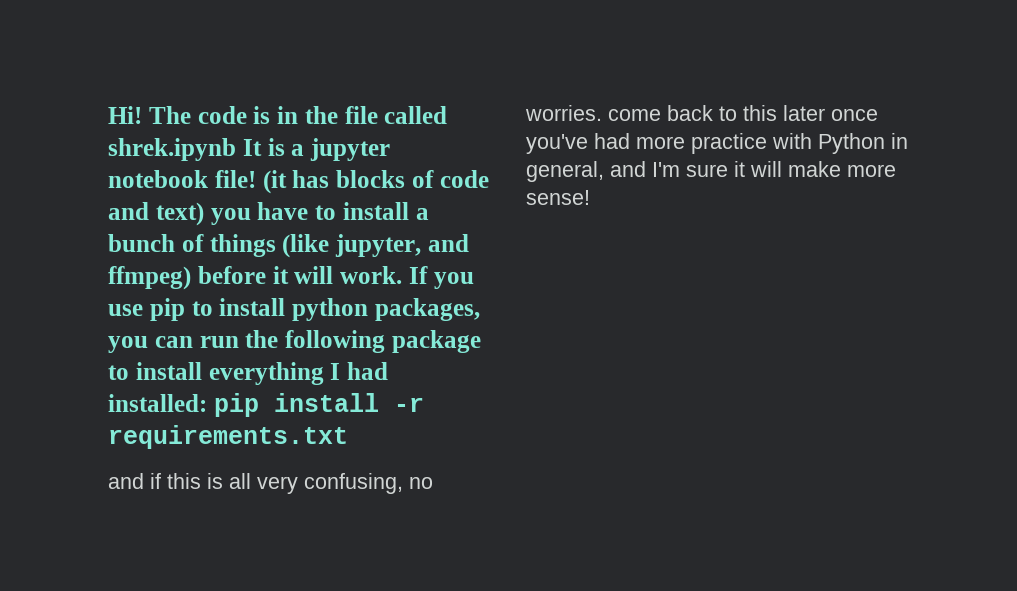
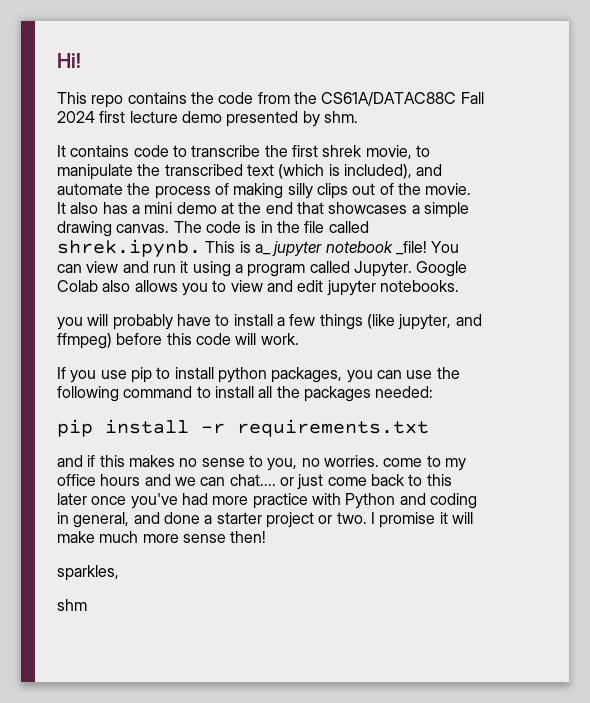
- Hi! The code is in the file called shrek.ipynb It is a jupyter notebook file! (it has blocks of code and text) you have to install a bunch of things (like jupyter, and ffmpeg) before it will work. If you use pip to install python packages, you can run the following package to install everything I had installed: pip install -r requirements.txt
+ Hi!
+ This repo contains the code from the CS61A/DATAC88C Fall 2024 first lecture demo presented by shm.
+ It contains code to transcribe the first shrek movie, to manipulate the transcribed text (which is included), and automate the process of making silly clips out of the movie. It also has a mini demo at the end that showcases a simple drawing canvas. The code is in the file called shrek.ipynb. This is a_ jupyter notebook _file! You can view and run it using a program called Jupyter. Google Colab also allows you to view and edit jupyter notebooks.
+ you will probably have to install a few things (like jupyter, and ffmpeg) before this code will work.
+ If you use pip to install python packages, you can use the following command to install all the packages needed:
+ pip install -r requirements.txt
- and if this is all very confusing, no worries. come back to this later once you've had more practice with Python in general, and I'm sure it will make more sense!
+ and if this makes no sense to you, no worries. come to my office hours and we can chat.... or just come back to this later once you've had more practice with Python and coding in general, and done a starter project or two. I promise it will make much more sense then!
+ sparkles,
+ shm

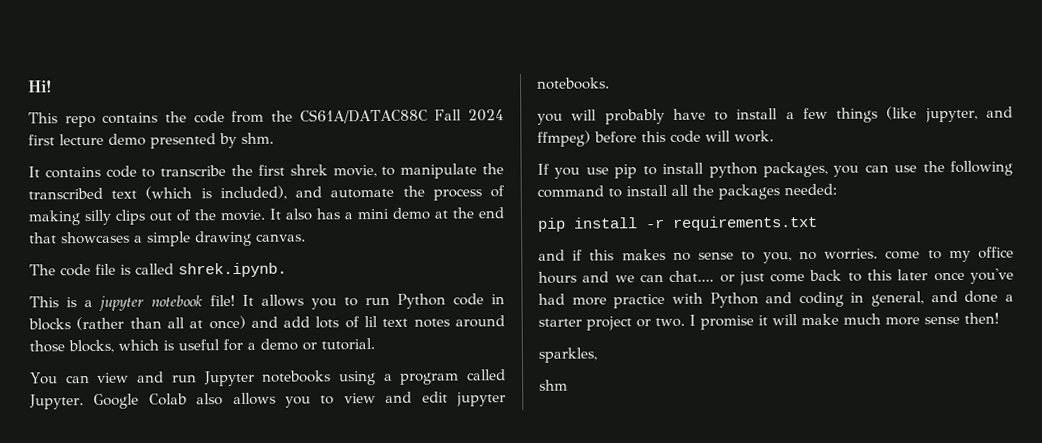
- It also has a mini demo at the end that showcases a simple drawing canvas. The code is in the file called shrek.ipynb. This is a_ jupyter notebook _file! You can view and run it using a program called Jupyter.
+ It also has a mini demo at the end that showcases a simple drawing canvas.
+ The code file is called shrek.ipynb.
+ This is a jupyter notebook file! It allows you to run Python code in blocks (rather than all at once) and add lots of lil text notes around those blocks, which is useful for a demo or tutorial.
+ You can view and run Jupyter notebooks using a program called Jupyter.

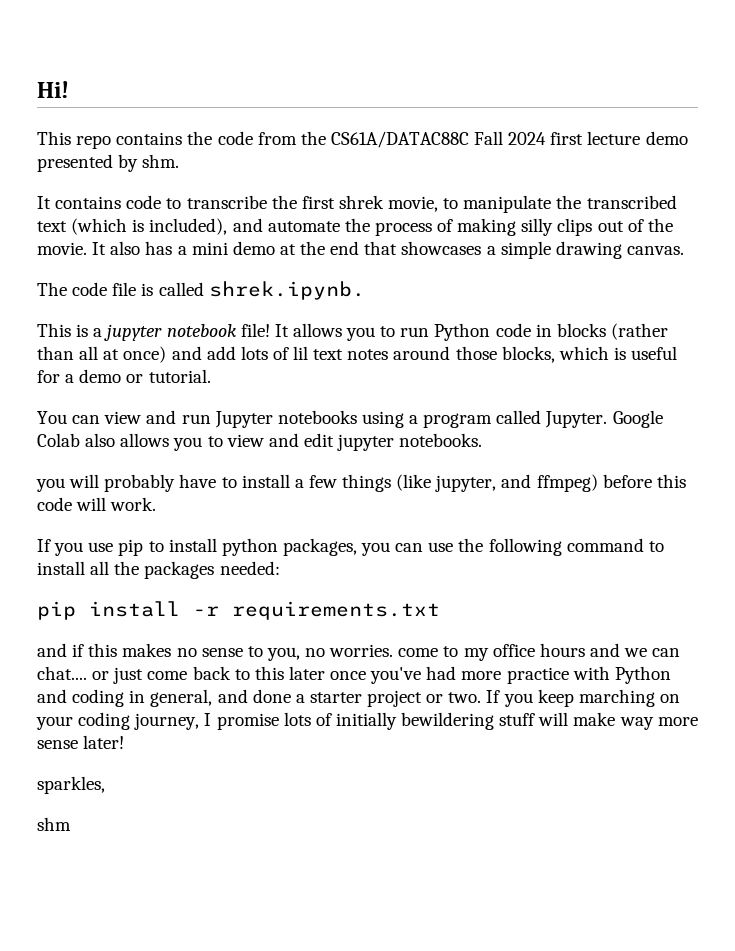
- I promise it will make much more sense then!
+ If you keep marching on your coding journey, I promise lots of initially bewildering stuff will make way more sense later!

